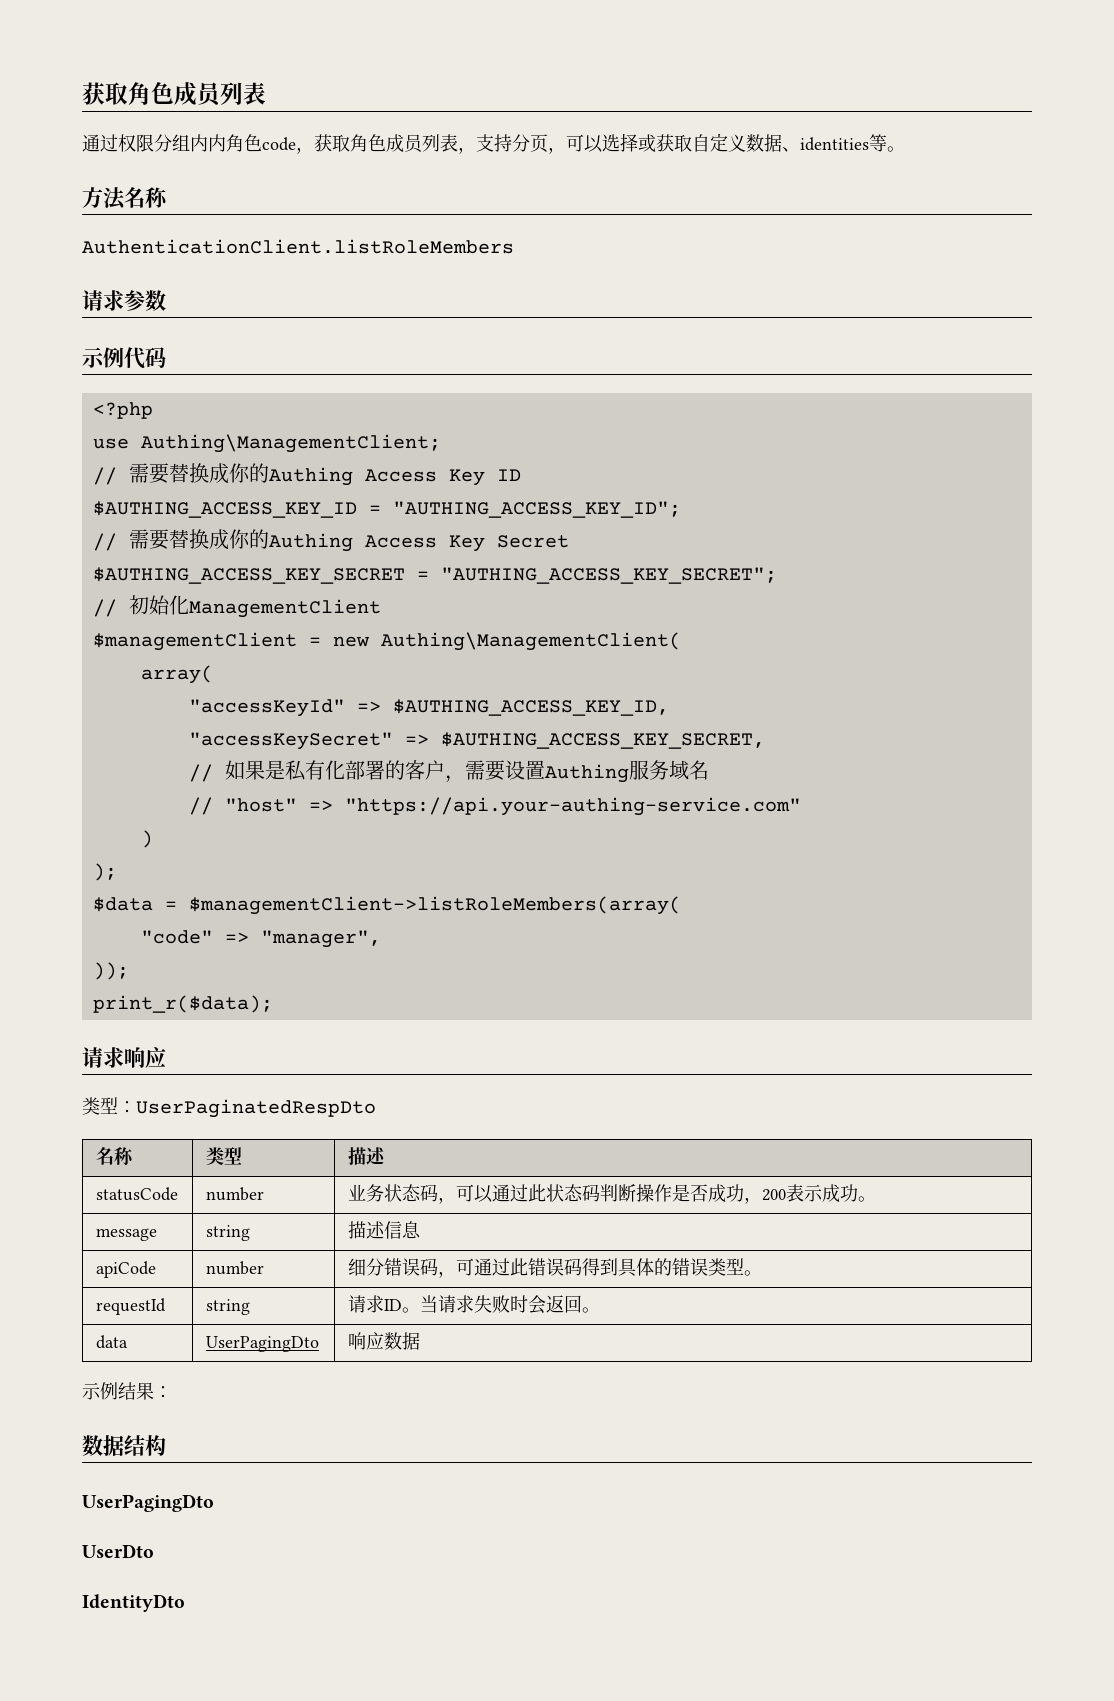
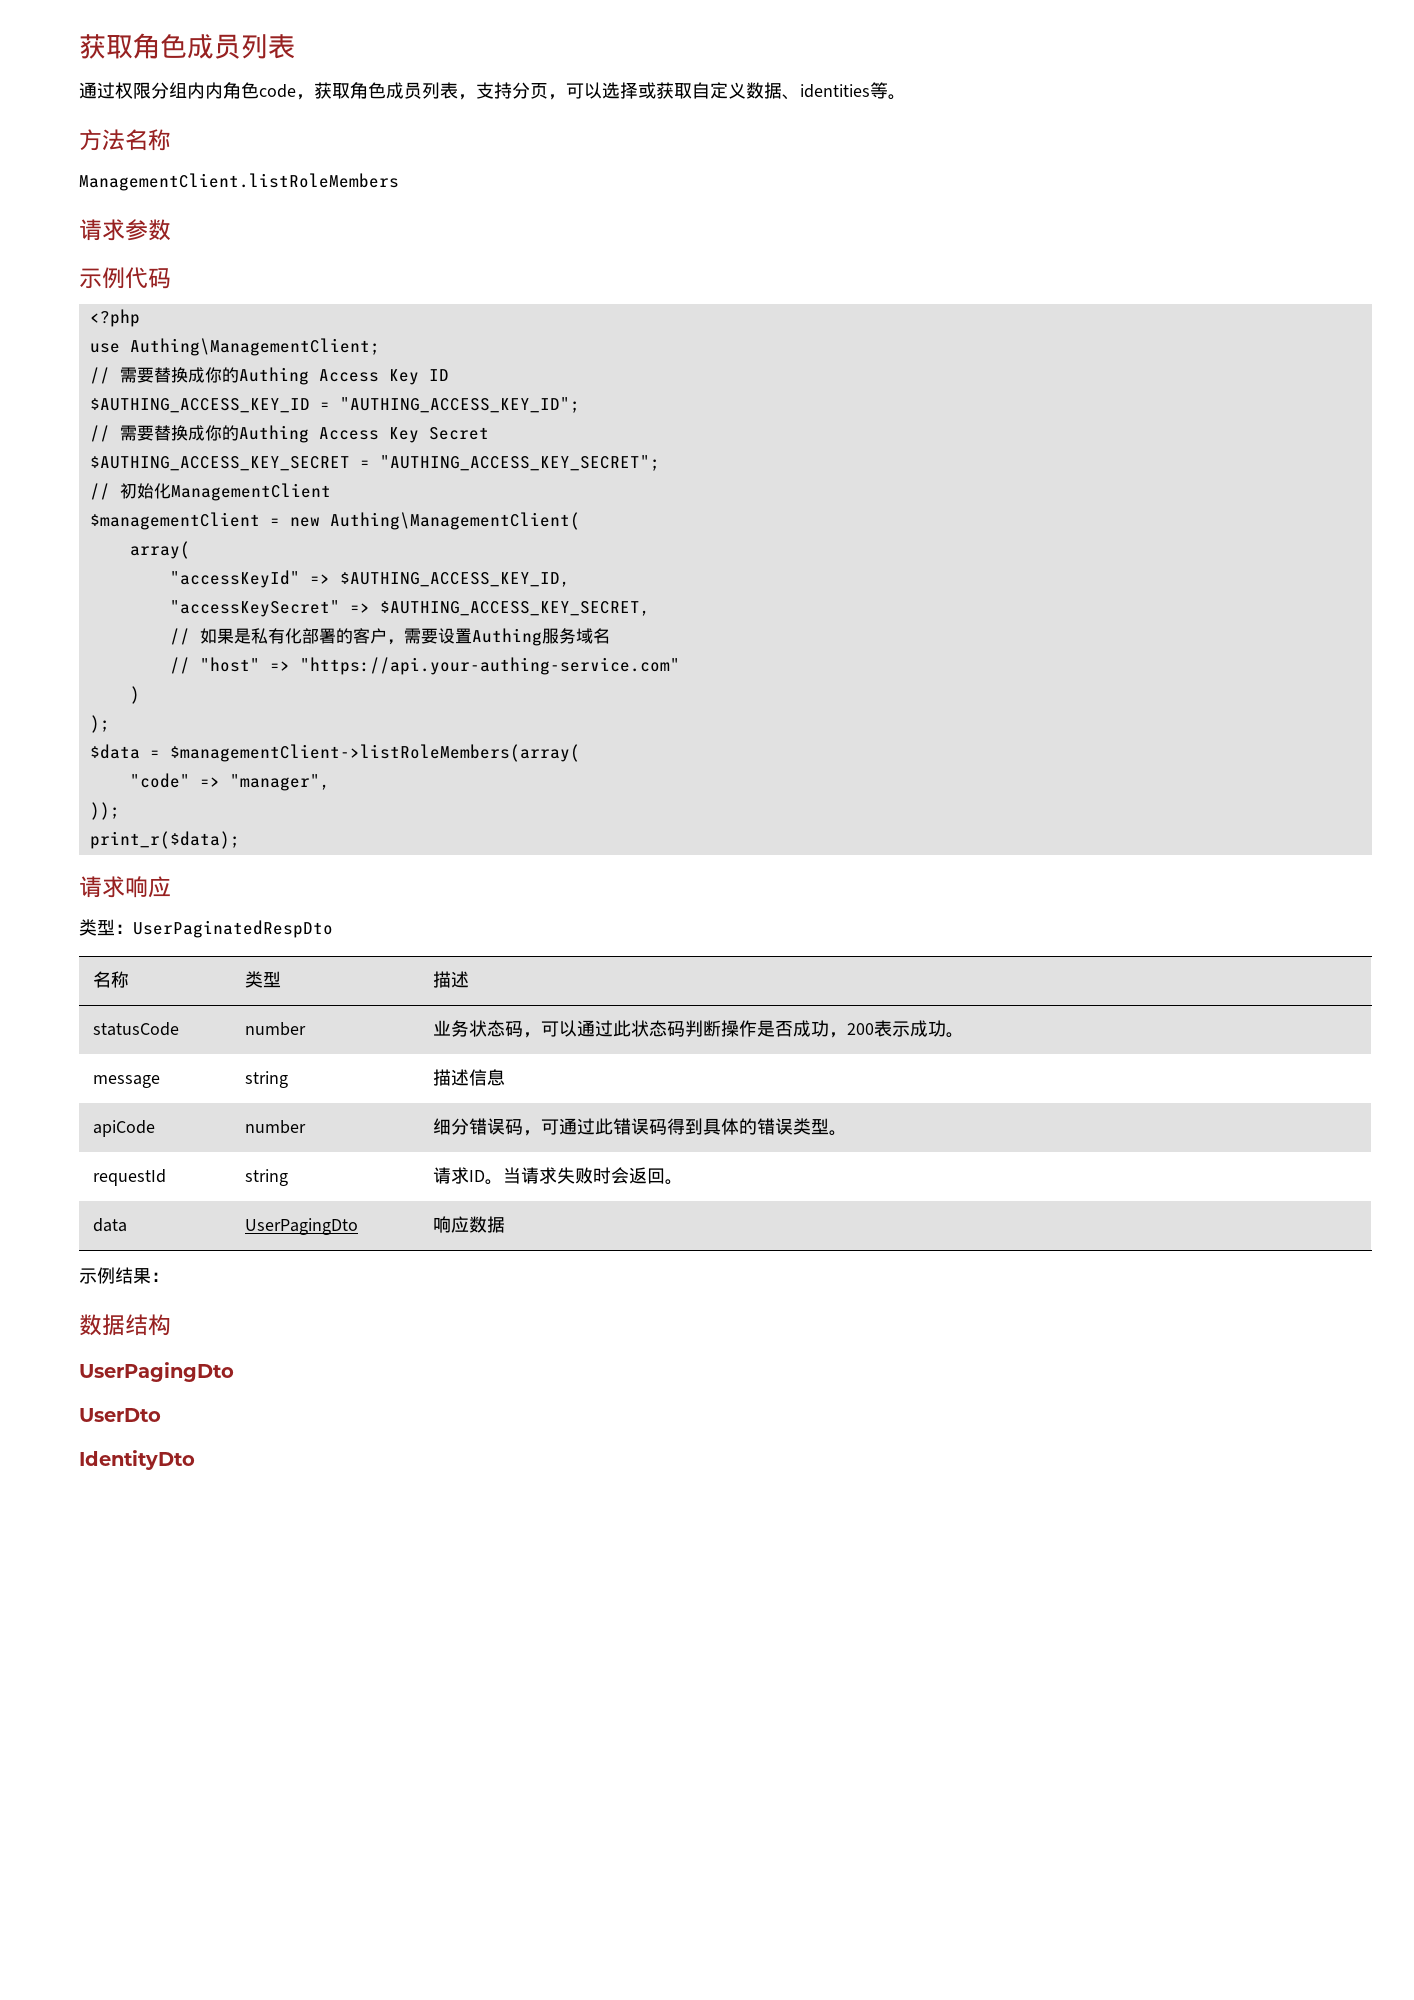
- AuthenticationClient.listRoleMembers
+ ManagementClient.listRoleMembers

